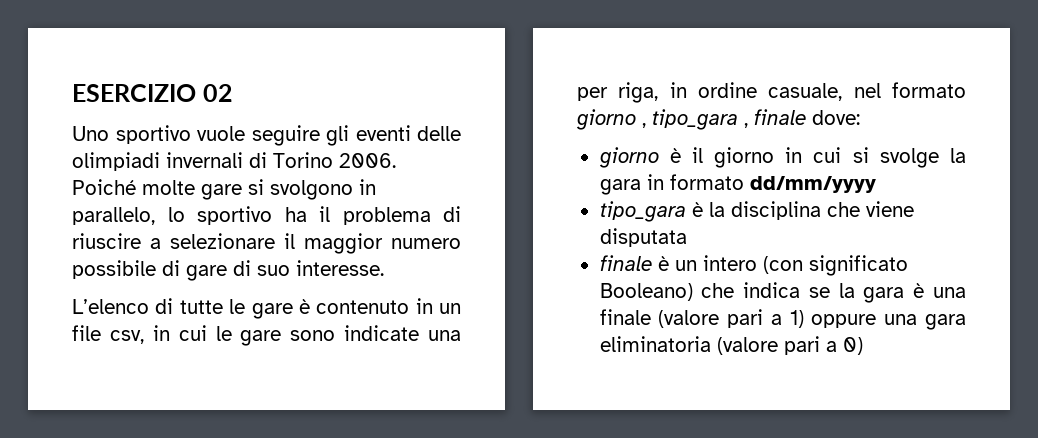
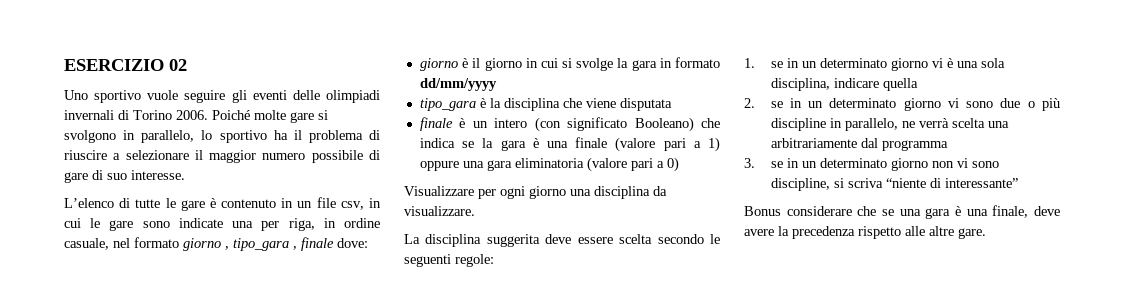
+ Visualizzare per ogni giorno una disciplina da visualizzare.
+ La disciplina suggerita deve essere scelta secondo le seguenti regole:
+ 1. se in un determinato giorno vi è una sola disciplina, indicare quella
+ 2. se in un determinato giorno vi sono due o più discipline in parallelo, ne verrà scelta una arbitrariamente dal programma
+ 3. se in un determinato giorno non vi sono discipline, si scriva “niente di interessante”
+ Bonus considerare che se una gara è una finale, deve avere la precedenza rispetto alle altre gare.

